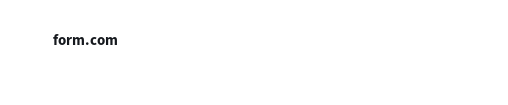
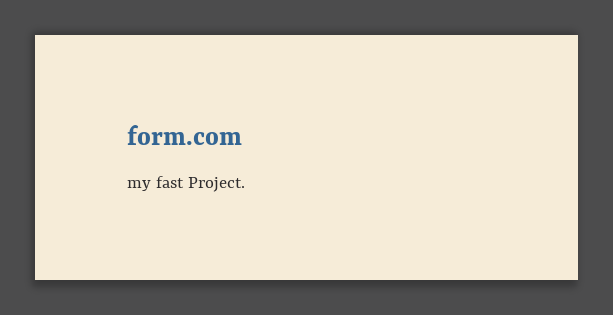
+ my fast Project.

